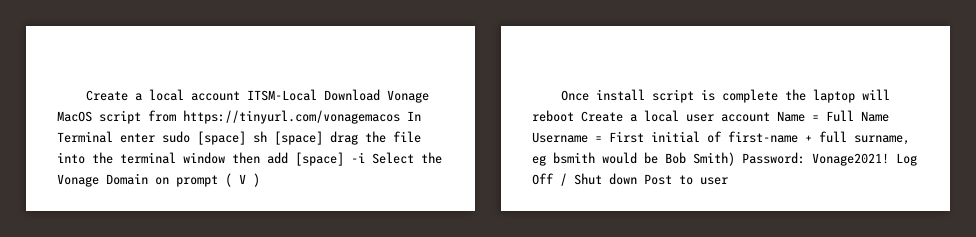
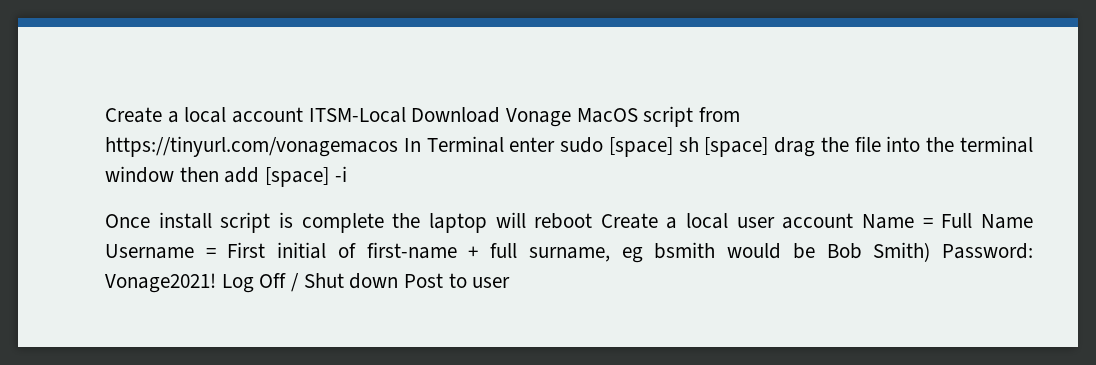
- Create a local account ITSM-Local Download Vonage MacOS script from https://tinyurl.com/vonagemacos In Terminal enter sudo [space] sh [space] drag the file into the terminal window then add [space] -i Select the Vonage Domain on prompt ( V )
+ Create a local account ITSM-Local Download Vonage MacOS script from https://tinyurl.com/vonagemacos In Terminal enter sudo [space] sh [space] drag the file into the terminal window then add [space] -i

